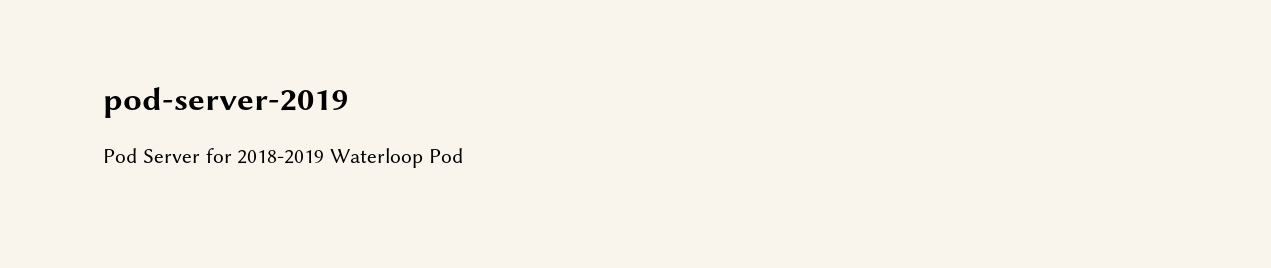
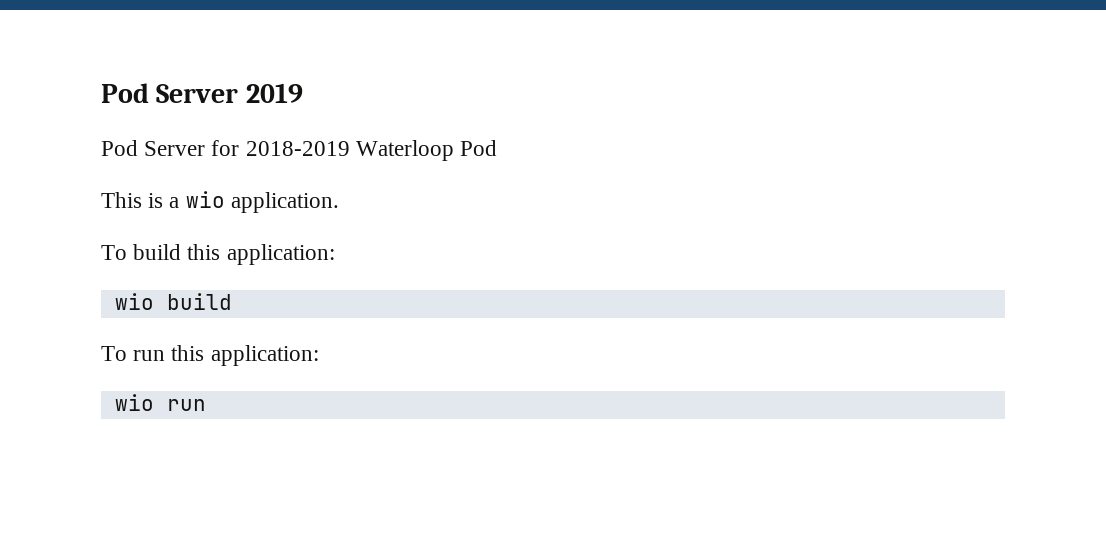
- pod-server-2019
+ Pod Server 2019
+ This is a wio application.
+ To build this application:
+ wio build
+ To run this application:
+ wio run

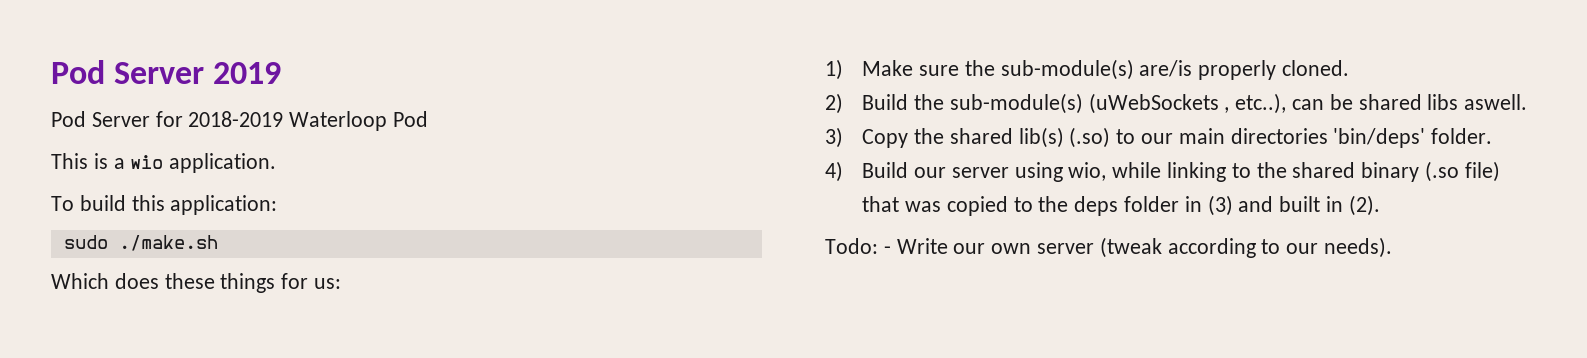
- wio build
- To run this application:
- wio run
+ sudo ./make.sh
+ Which does these things for us:
+ 1) Make sure the sub-module(s) are/is properly cloned.
+ 2) Build the sub-module(s) (uWebSockets , etc..), can be shared libs aswell.
+ 3) Copy the shared lib(s) (.so) to our main directories 'bin/deps' folder.
+ 4) Build our server using wio, while linking to the shared binary (.so file) that was copied to the deps folder in (3) and built in (2).
+ Todo: - Write our own server (tweak according to our needs).

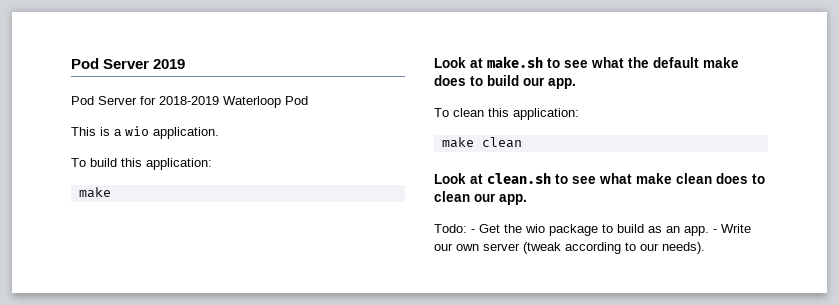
  To build this application:
- sudo ./make.sh
- Which does these things for us:
- 1) Make sure the sub-module(s) are/is properly cloned.
- 2) Build the sub-module(s) (uWebSockets , etc..), can be shared libs aswell.
- 3) Copy the shared lib(s) (.so) to our main directories 'bin/deps' folder.
- 4) Build our server using wio, while linking to the shared binary (.so file) that was copied to the deps folder in (3) and built in (2).
- Todo: - Write our own server (tweak according to our needs).
+ make
+ Look at make.sh to see what the default make does to build our app.
+ To clean this application:
+ make clean
+ Look at clean.sh to see what make clean does to clean our app.
+ Todo: - Get the wio package to build as an app. - Write our own server (tweak according to our needs).

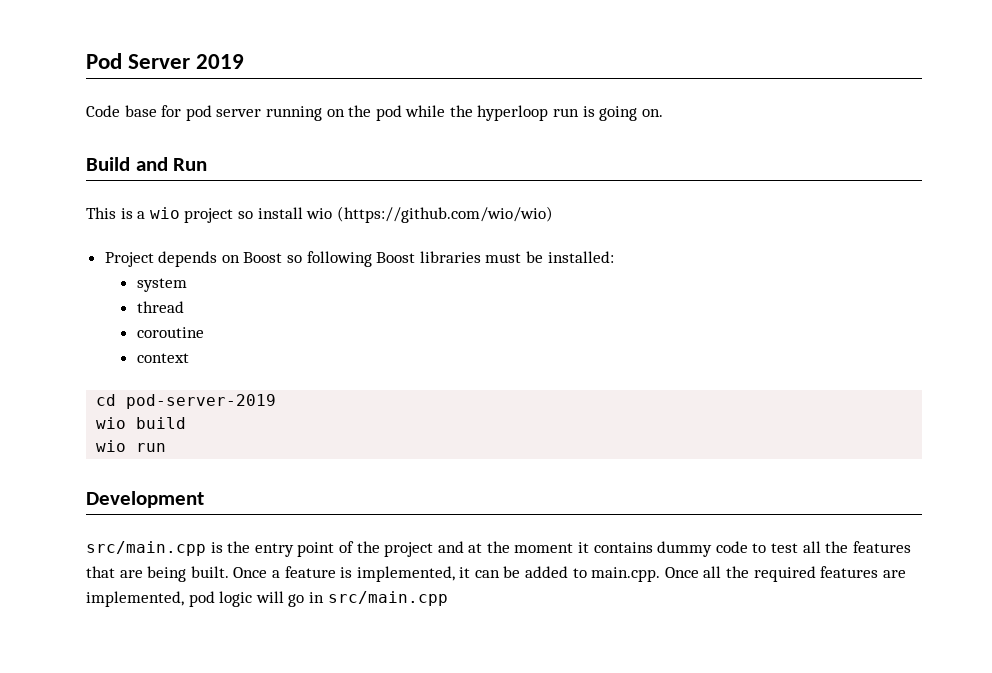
- Pod Server for 2018-2019 Waterloop Pod
- This is a wio application.
- To build this application:
- make
- Look at make.sh to see what the default make does to build our app.
- To clean this application:
- make clean
- Look at clean.sh to see what make clean does to clean our app.
- Todo: - Get the wio package to build as an app. - Write our own server (tweak according to our needs).
+ Code base for pod server running on the pod while the hyperloop run is going on.
+ Build and Run
+ This is a wio project so install wio (https://github.com/wio/wio)
+ Project depends on Boost so following Boost libraries must be installed:
+ system
+ thread
+ coroutine
+ context
+ cd pod-server-2019
+ wio build
+ wio run
+ Development
+ src/main.cpp is the entry point of the project and at the moment it contains dummy code to test all the features that are being built. Once a feature is implemented, it can be added to main.cpp. Once all the required features are implemented, pod logic will go in src/main.cpp

